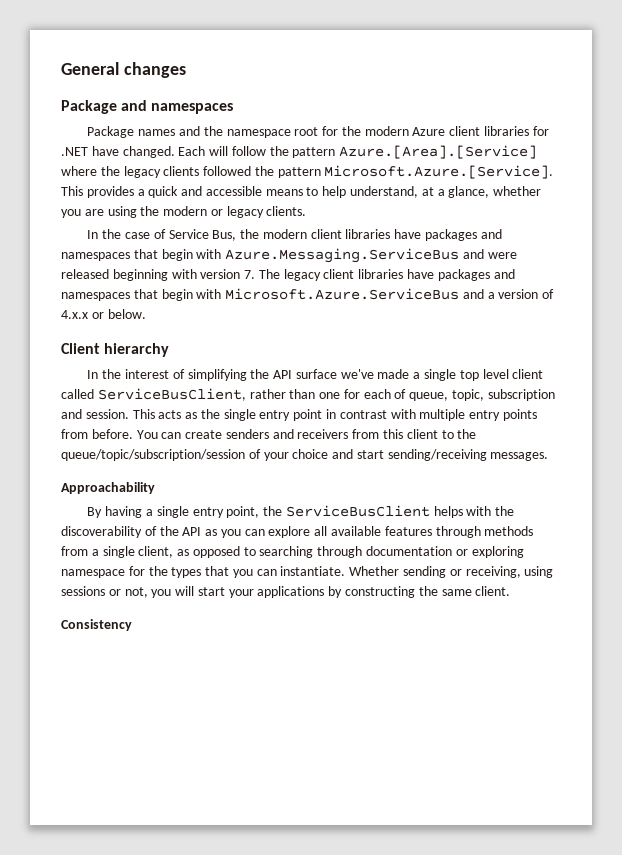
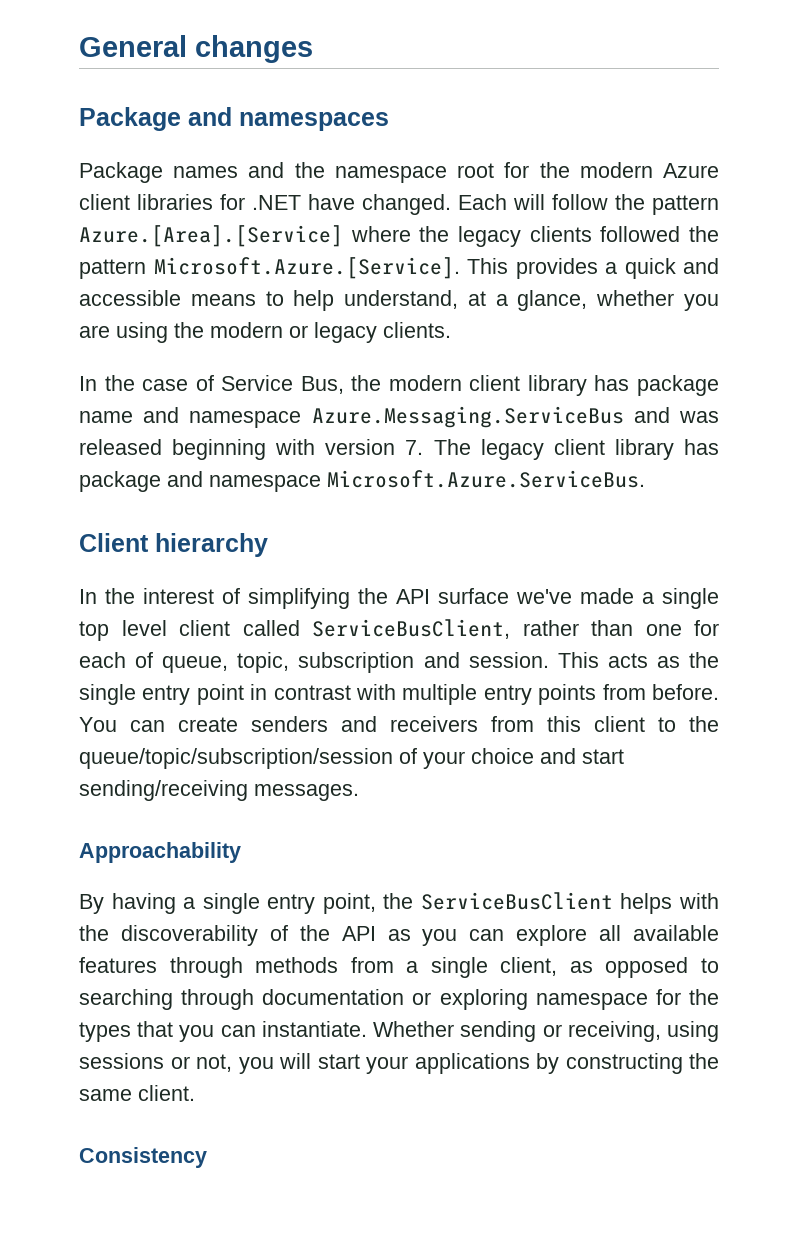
- In the case of Service Bus, the modern client libraries have packages and namespaces that begin with Azure.Messaging.ServiceBus and were released beginning with version 7. The legacy client libraries have packages and namespaces that begin with Microsoft.Azure.ServiceBus and a version of 4.x.x or below.
+ In the case of Service Bus, the modern client library has package name and namespace Azure.Messaging.ServiceBus and was released beginning with version 7. The legacy client library has package and namespace Microsoft.Azure.ServiceBus.

